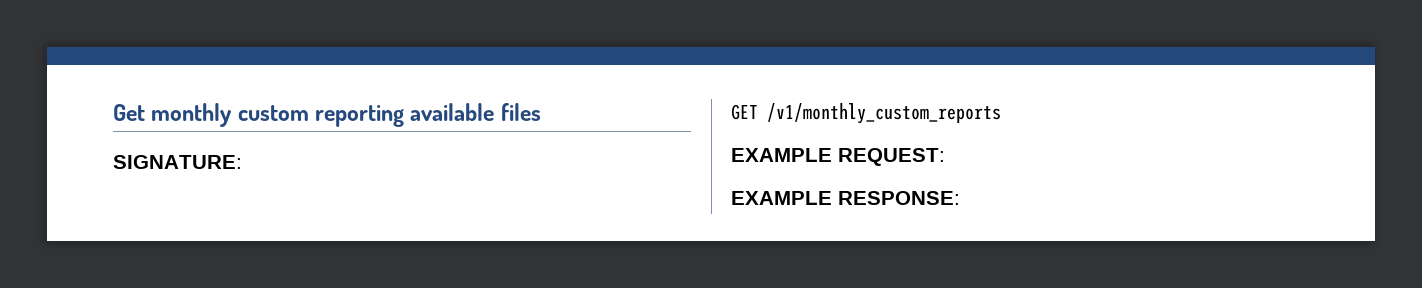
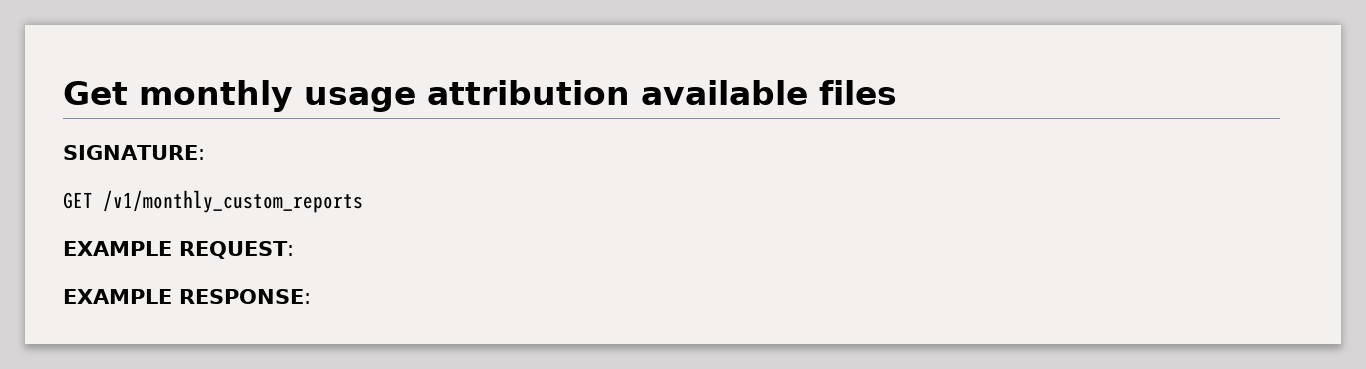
- Get monthly custom reporting available files
+ Get monthly usage attribution available files

